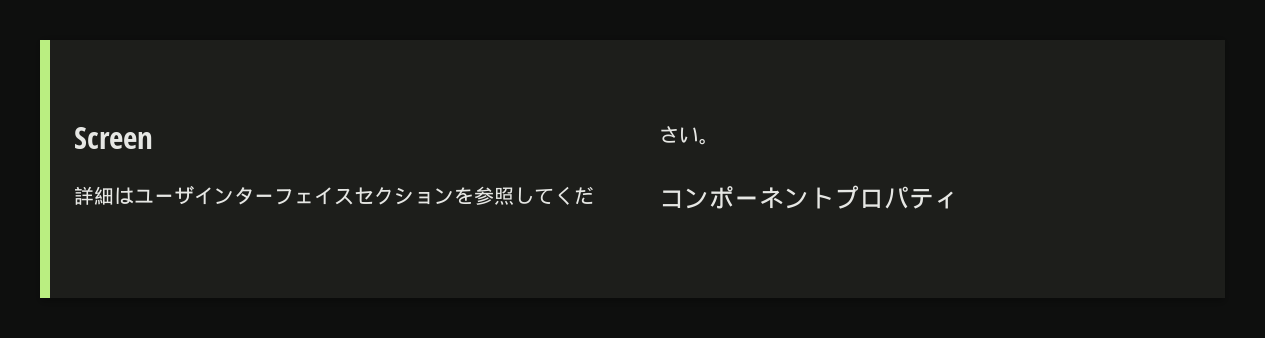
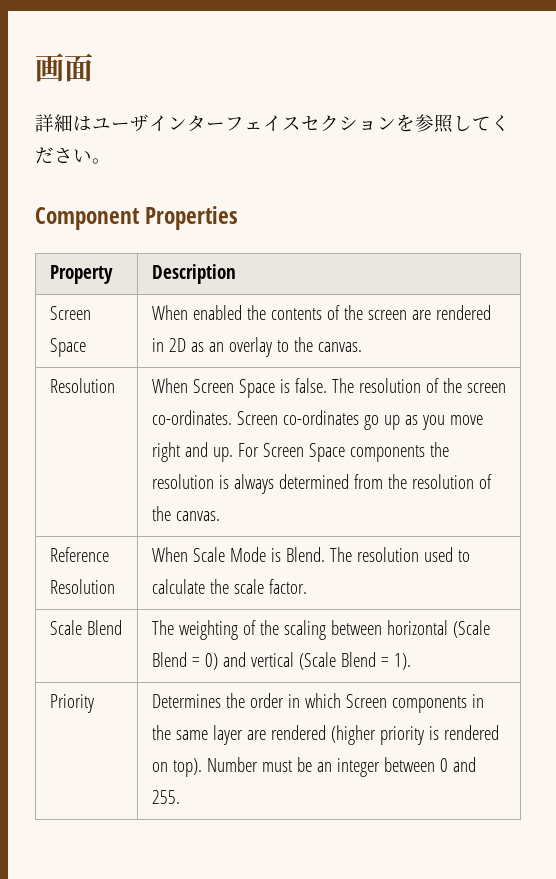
- Screen
+ 画面
- コンポーネントプロパティ
+ Component Properties
+ Property | Description
+ Screen Space | When enabled the contents of the screen are rendered in 2D as an overlay to the canvas.
+ Resolution | When Screen Space is false. The resolution of the screen co-ordinates. Screen co-ordinates go up as you move right and up. For Screen Space components the resolution is always determined from the resolution of the canvas.
+ Reference Resolution | When Scale Mode is Blend. The resolution used to calculate the scale factor.
+ Scale Blend | The weighting of the scaling between horizontal (Scale Blend = 0) and vertical (Scale Blend = 1).
+ Priority | Determines the order in which Screen components in the same layer are rendered (higher priority is rendered on top). Number must be an integer between 0 and 255.

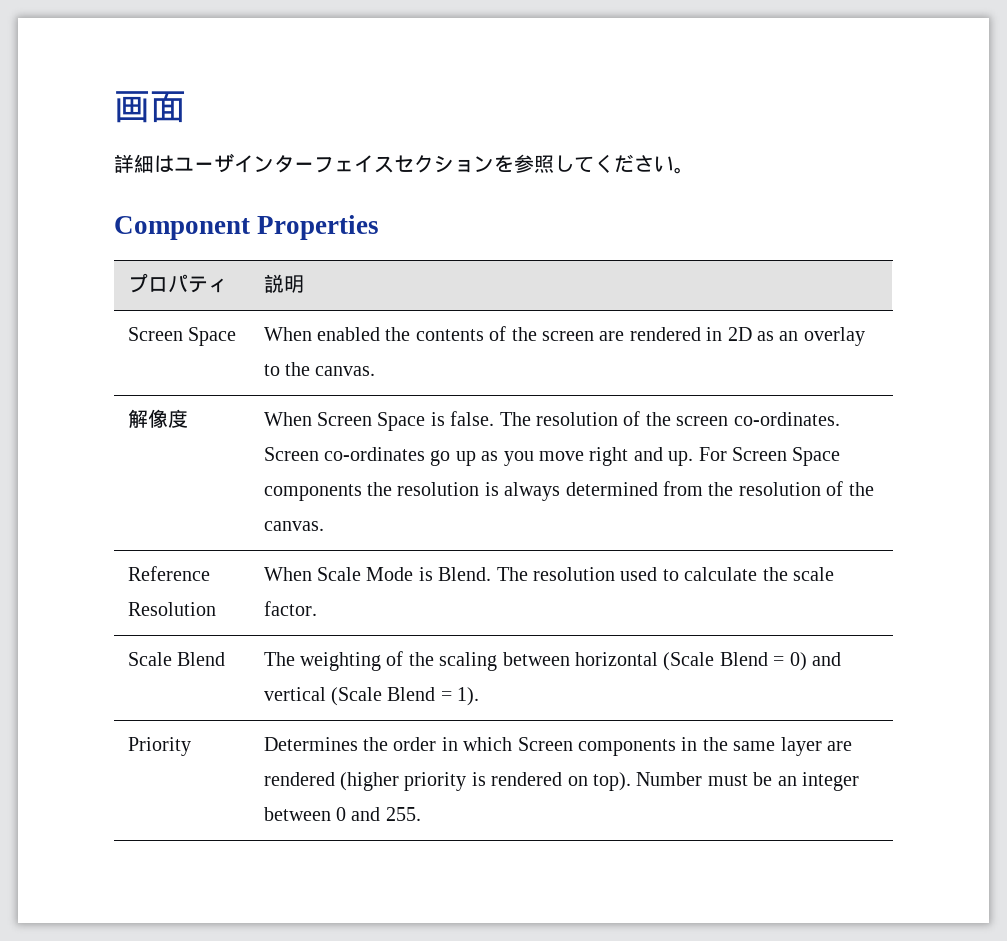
- Property | Description
+ プロパティ | 説明
- Resolution | When Screen Space is false. The resolution of the screen co-ordinates. Screen co-ordinates go up as you move right and up. For Screen Space components the resolution is always determined from the resolution of the canvas.
+ 解像度 | When Screen Space is false. The resolution of the screen co-ordinates. Screen co-ordinates go up as you move right and up. For Screen Space components the resolution is always determined from the resolution of the canvas.

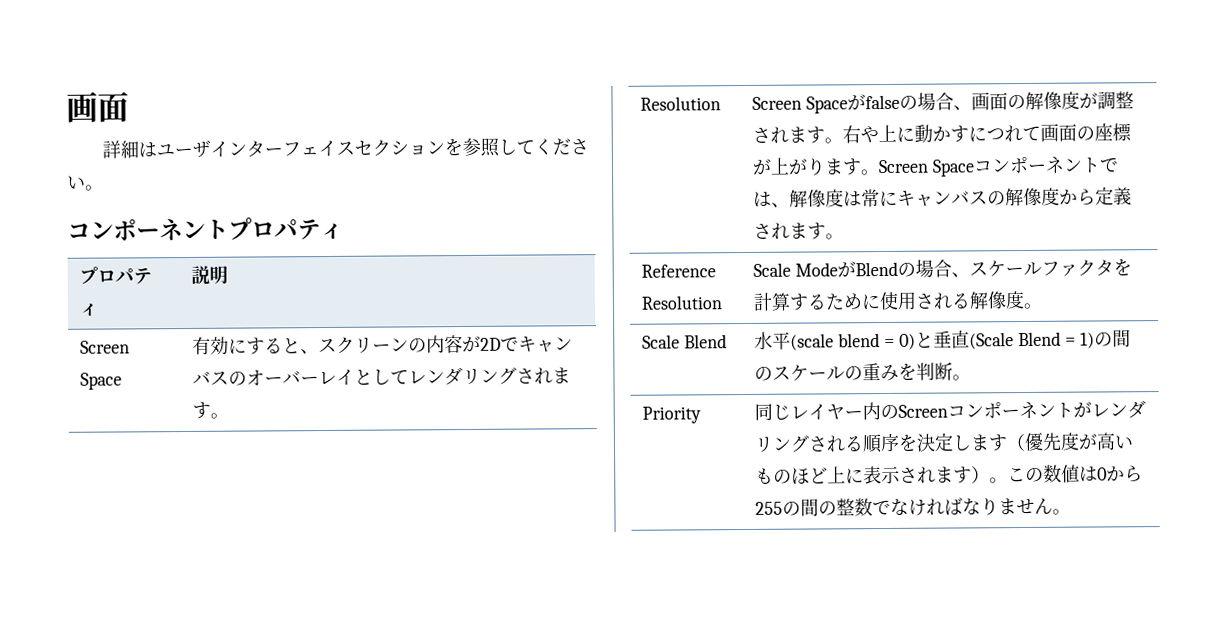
- Component Properties
+ コンポーネントプロパティ
- Screen Space | When enabled the contents of the screen are rendered in 2D as an overlay to the canvas.
- 解像度 | When Screen Space is false. The resolution of the screen co-ordinates. Screen co-ordinates go up as you move right and up. For Screen Space components the resolution is always determined from the resolution of the canvas.
+ Screen Space | 有効にすると、スクリーンの内容が2Dでキャンバスのオーバーレイとしてレンダリングされます。
+ Resolution | Screen Spaceがfalseの場合、画面の解像度が調整されます。右や上に動かすにつれて画面の座標が上がります。Screen Spaceコンポーネントでは、解像度は常にキャンバスの解像度から定義されます。
- Reference Resolution | When Scale Mode is Blend. The resolution used to calculate the scale factor.
- Scale Blend | The weighting of the scaling between horizontal (Scale Blend = 0) and vertical (Scale Blend = 1).
- Priority | Determines the order in which Screen components in the same layer are rendered (higher priority is rendered on top). Number must be an integer between 0 and 255.
+ Reference Resolution | Scale ModeがBlendの場合、スケールファクタを計算するために使用される解像度。
+ Scale Blend | 水平(scale blend = 0)と垂直(Scale Blend = 1)の間のスケールの重みを判断。
+ Priority | 同じレイヤー内のScreenコンポーネントがレンダリングされる順序を決定します（優先度が高いものほど上に表示されます）。この数値は0から255の間の整数でなければなりません。

